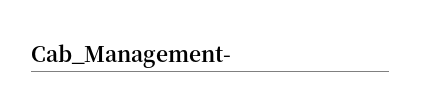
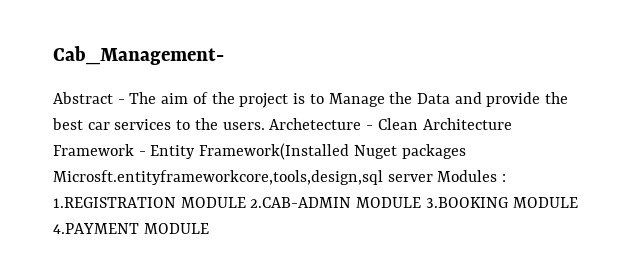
+ Abstract - The aim of the project is to Manage the Data and provide the best car services to the users. Archetecture - Clean Architecture Framework - Entity Framework(Installed Nuget packages Microsft.entityframeworkcore,tools,design,sql server Modules : 1.REGISTRATION MODULE 2.CAB-ADMIN MODULE 3.BOOKING MODULE 4.PAYMENT MODULE

